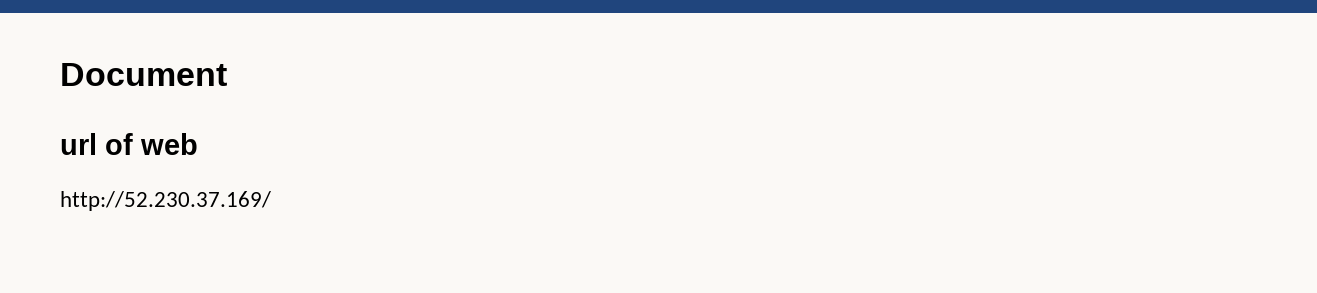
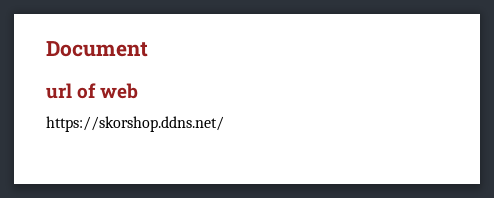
- http://52.230.37.169/
+ https://skorshop.ddns.net/

